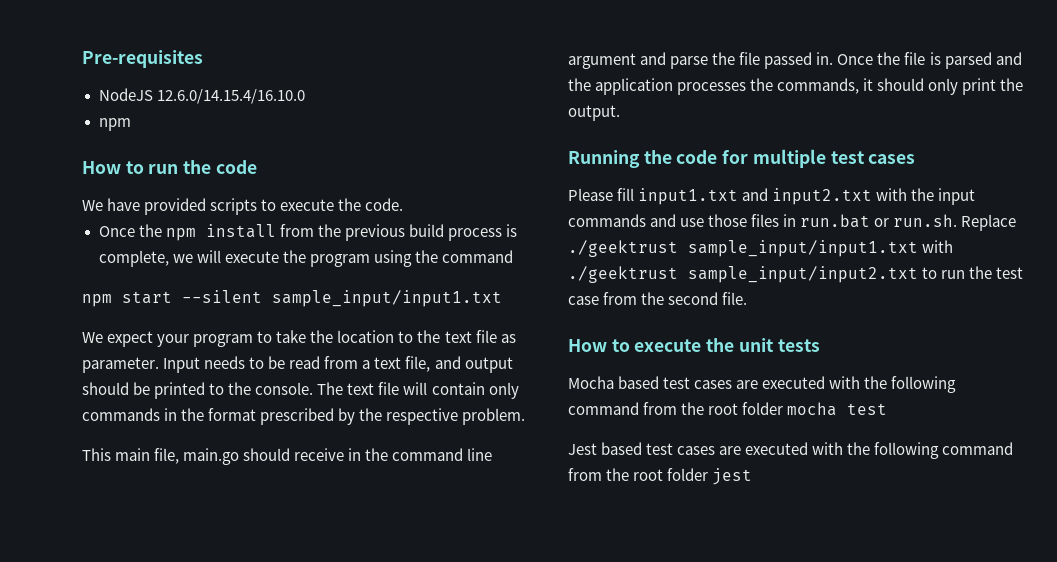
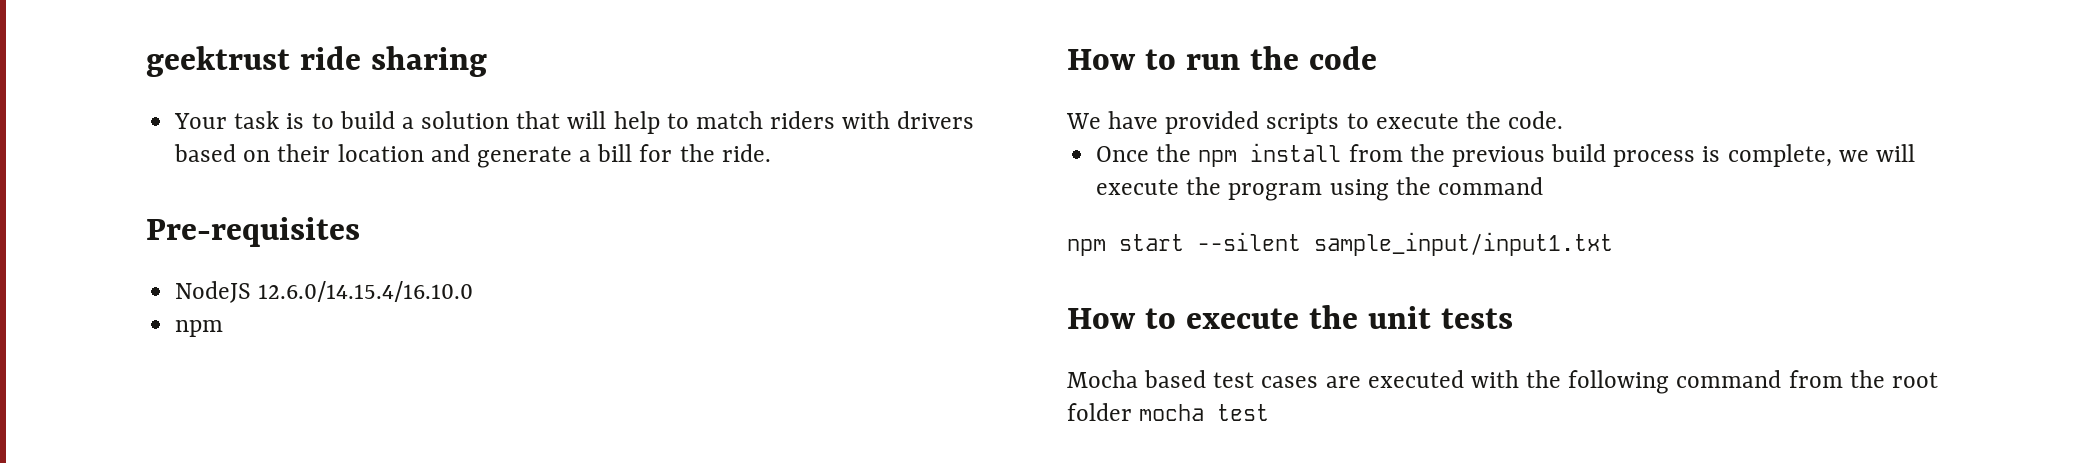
+ geektrust ride sharing
+ Your task is to build a solution that will help to match riders with drivers based on their location and generate a bill for the ride.
- We expect your program to take the location to the text file as parameter. Input needs to be read from a text file, and output should be printed to the console. The text file will contain only commands in the format prescribed by the respective problem.
- This main file, main.go should receive in the command line argument and parse the file passed in. Once the file is parsed and the application processes the commands, it should only print the output.
- Running the code for multiple test cases
- Please fill input1.txt and input2.txt with the input commands and use those files in run.bat or run.sh. Replace ./geektrust sample_input/input1.txt with ./geektrust sample_input/input2.txt to run the test case from the second file.
- Jest based test cases are executed with the following command from the root folder jest

